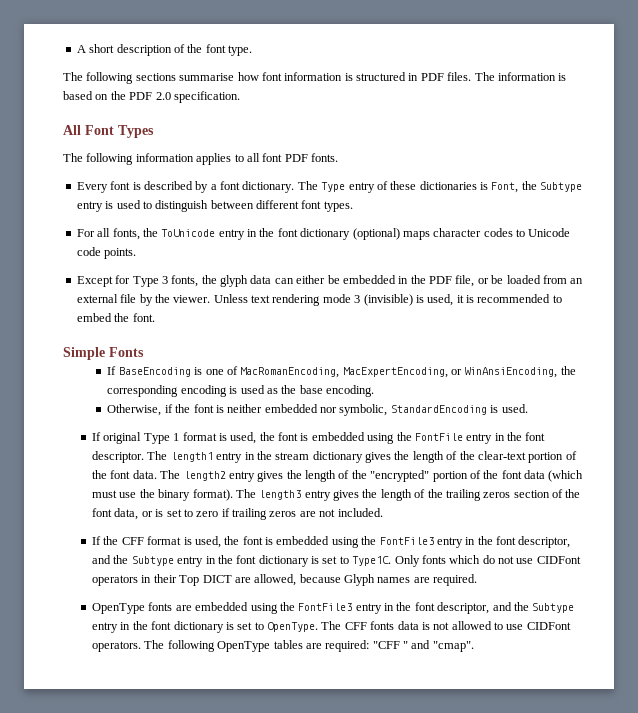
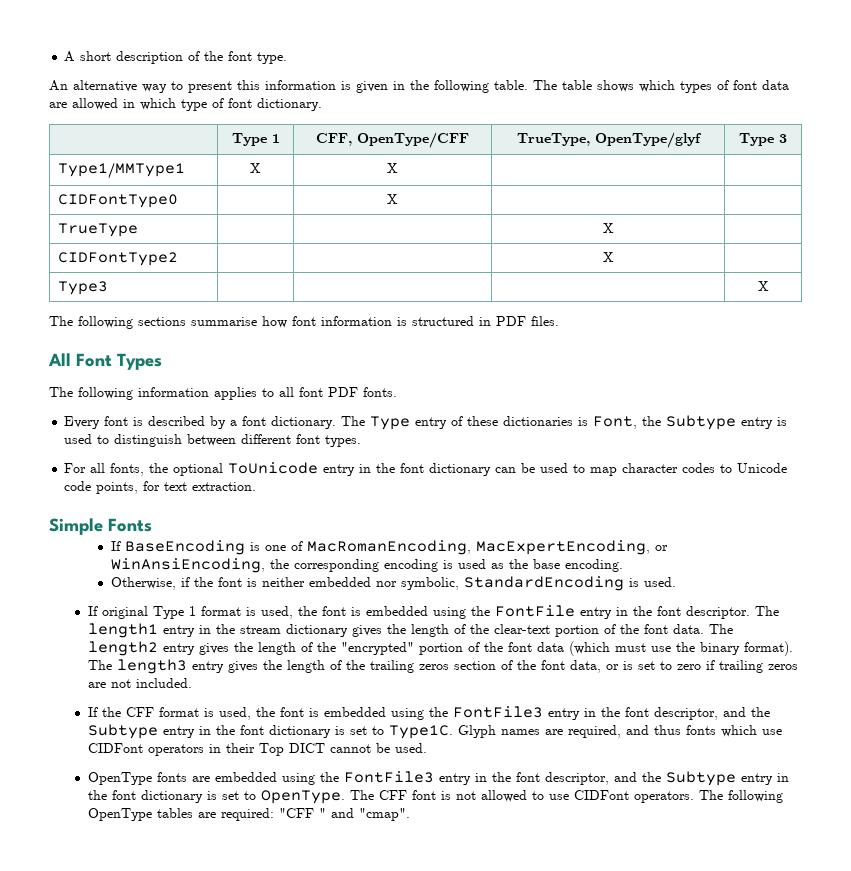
+ An alternative way to present this information is given in the following table. The table shows which types of font data are allowed in which type of font dictionary.
+ | Type 1 | CFF, OpenType/CFF | TrueType, OpenType/glyf | Type 3
+ Type1/MMType1 | X | X | |
+ CIDFontType0 | | X | |
+ TrueType | | | X |
+ CIDFontType2 | | | X |
+ Type3 | | | | X
- The information is based on the PDF 2.0 specification.
- For all fonts, the ToUnicode entry in the font dictionary (optional) maps character codes to Unicode code points.
- Except for Type 3 fonts, the glyph data can either be embedded in the PDF file, or be loaded from an external file by the viewer. Unless text rendering mode 3 (invisible) is used, it is recommended to embed the font.
+ For all fonts, the optional ToUnicode entry in the font dictionary can be used to map character codes to Unicode code points, for text extraction.
- Only fonts which do not use CIDFont operators in their Top DICT are allowed, because Glyph names are required.
+ Glyph names are required, and thus fonts which use CIDFont operators in their Top DICT cannot be used.
- The CFF fonts data is not allowed to use CIDFont operators.
+ The CFF font is not allowed to use CIDFont operators.

